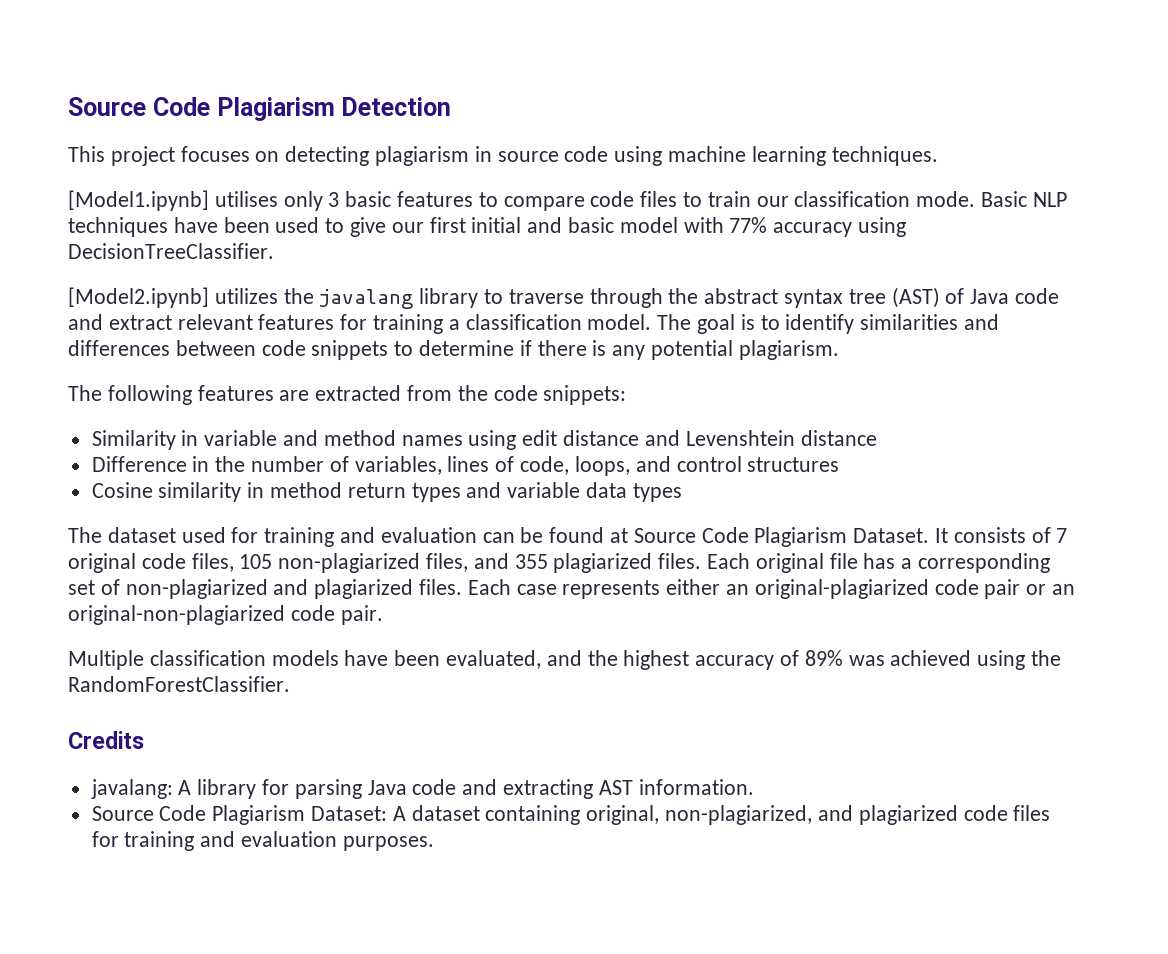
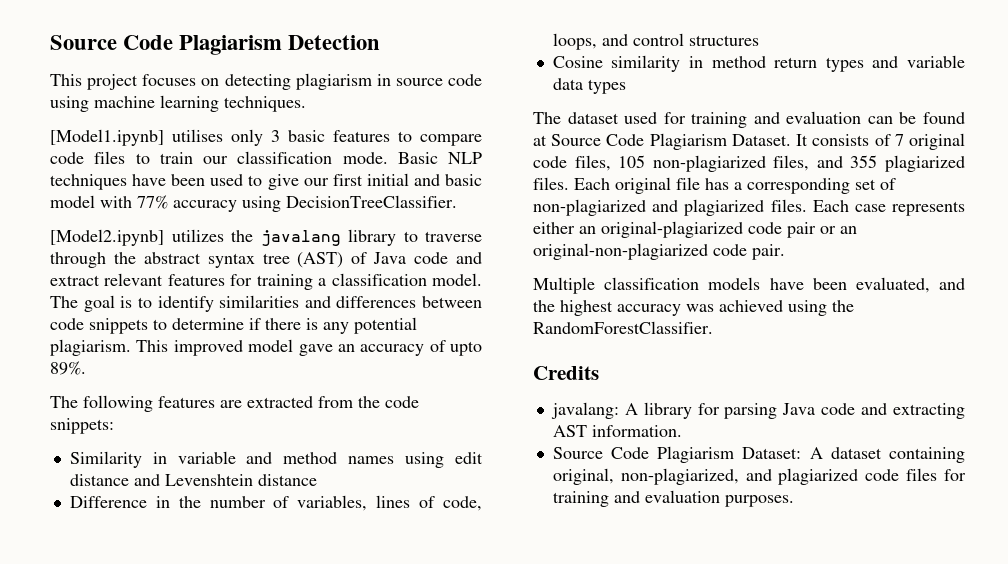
+ This improved model gave an accuracy of upto 89%.
- Multiple classification models have been evaluated, and the highest accuracy of 89% was achieved using the RandomForestClassifier.
+ Multiple classification models have been evaluated, and the highest accuracy was achieved using the RandomForestClassifier.

